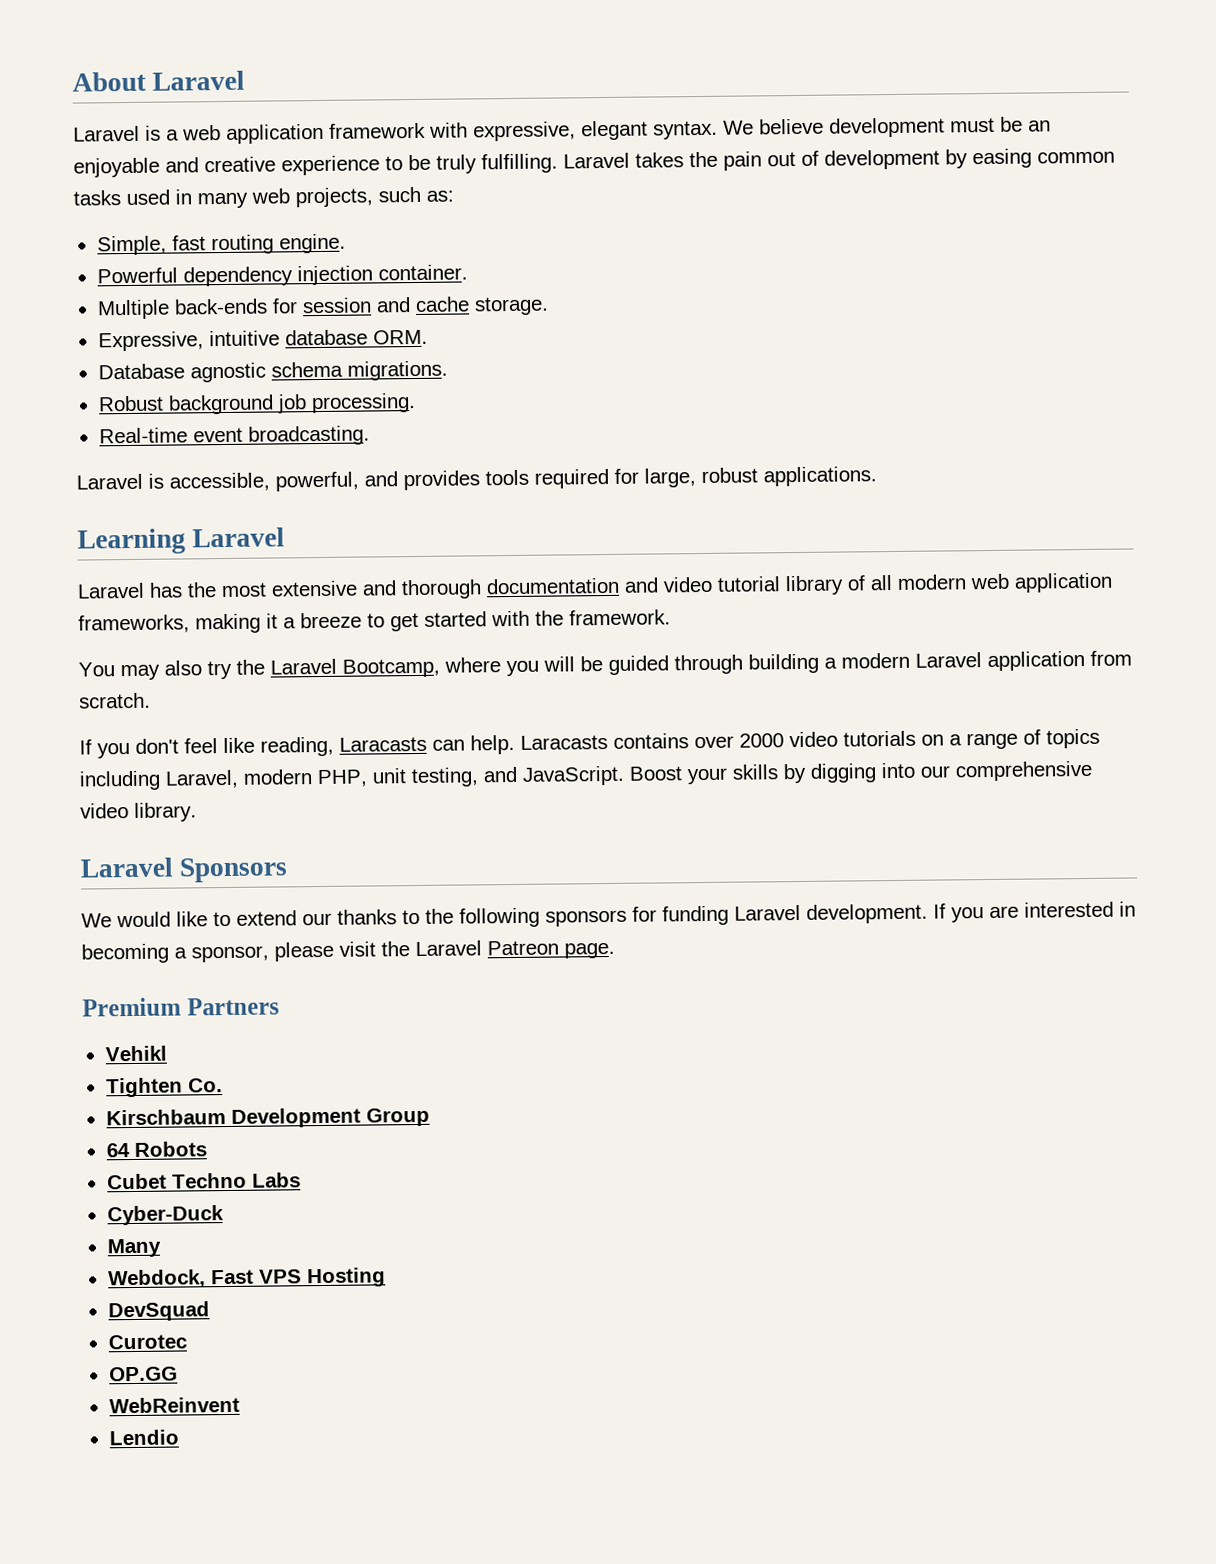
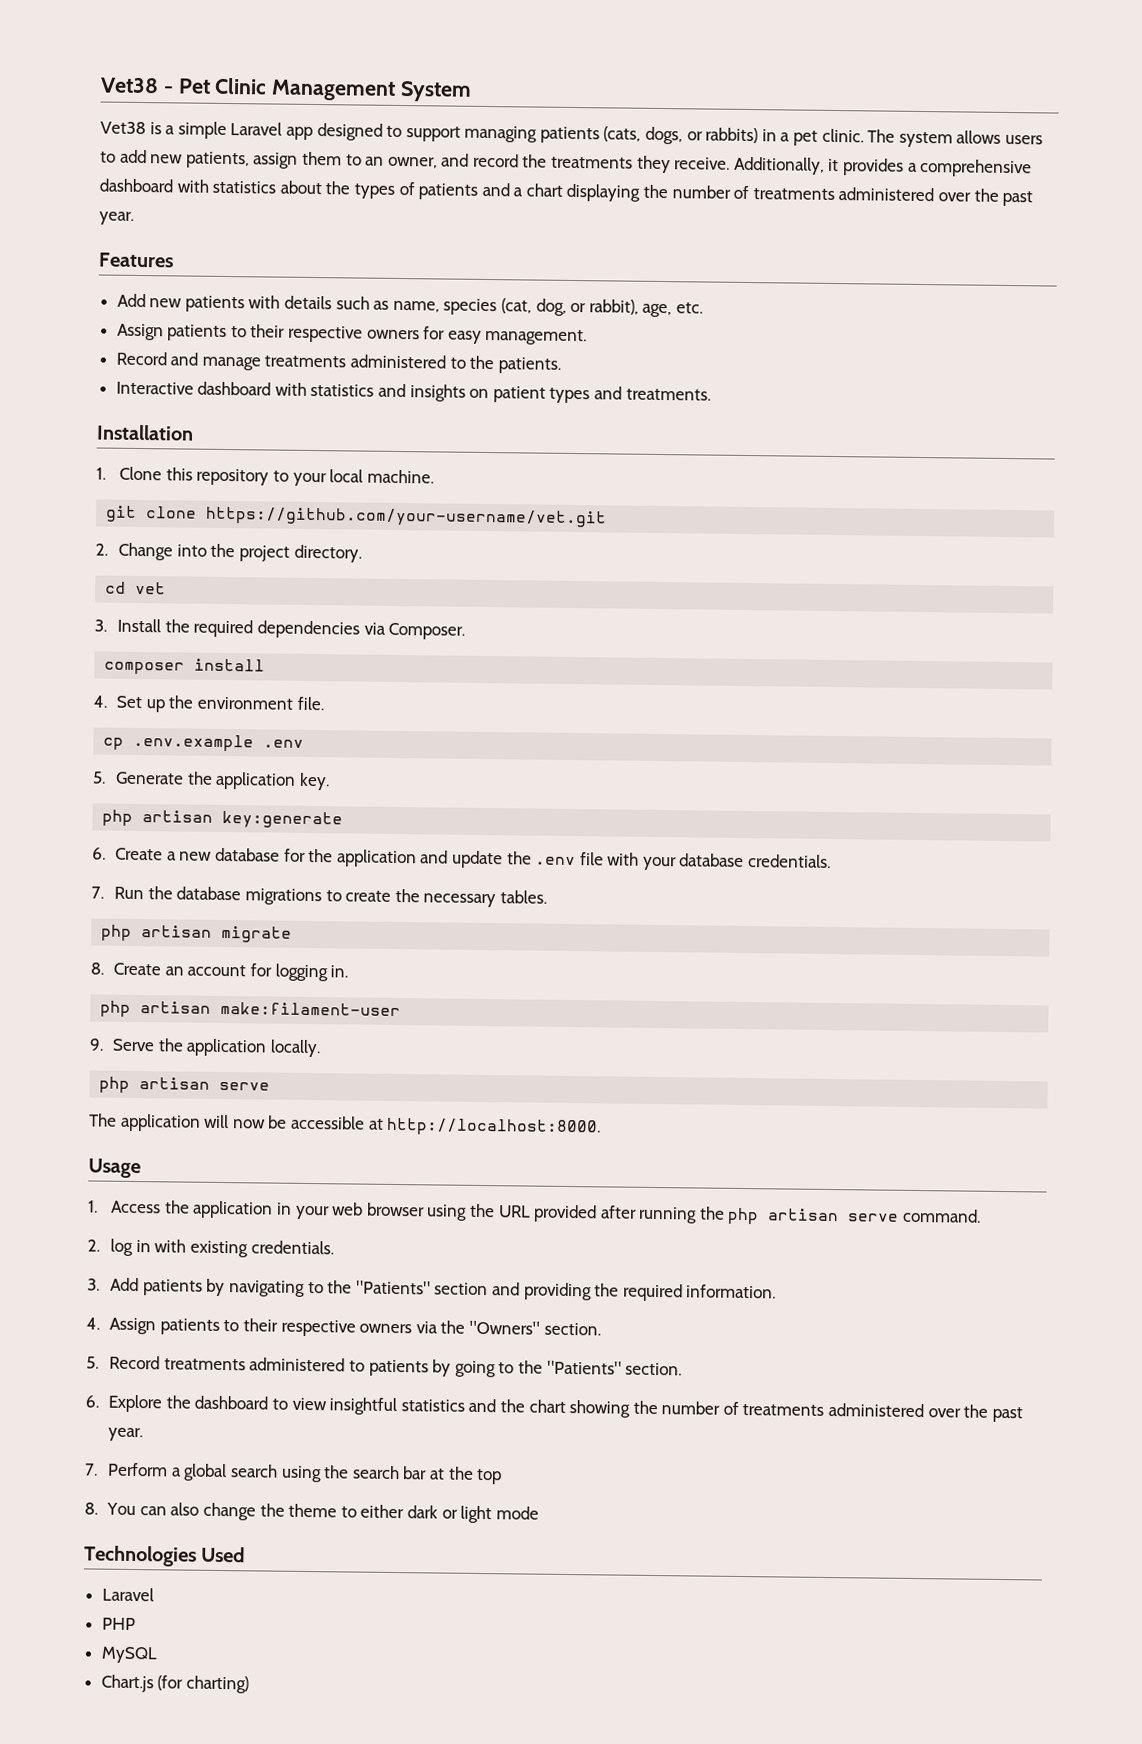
- About Laravel
- Laravel is a web application framework with expressive, elegant syntax. We believe development must be an enjoyable and creative experience to be truly fulfilling. Laravel takes the pain out of development by easing common tasks used in many web projects, such as:
- Simple, fast routing engine.
- Powerful dependency injection container.
- Multiple back-ends for session and cache storage.
- Expressive, intuitive database ORM.
- Database agnostic schema migrations.
- Robust background job processing.
- Real-time event broadcasting.
- Laravel is accessible, powerful, and provides tools required for large, robust applications.
- Learning Laravel
- Laravel has the most extensive and thorough documentation and video tutorial library of all modern web application frameworks, making it a breeze to get started with the framework.
- You may also try the Laravel Bootcamp, where you will be guided through building a modern Laravel application from scratch.
- If you don't feel like reading, Laracasts can help. Laracasts contains over 2000 video tutorials on a range of topics including Laravel, modern PHP, unit testing, and JavaScript. Boost your skills by digging into our comprehensive video library.
- Laravel Sponsors
- We would like to extend our thanks to the following sponsors for funding Laravel development. If you are interested in becoming a sponsor, please visit the Laravel Patreon page.
- Premium Partners
- Vehikl
- Tighten Co.
- Kirschbaum Development Group
- 64 Robots
- Cubet Techno Labs
- Cyber-Duck
- Many
- Webdock, Fast VPS Hosting
- DevSquad
- Curotec
- OP.GG
- WebReinvent
- Lendio
+ Vet38 - Pet Clinic Management System
+ Vet38 is a simple Laravel app designed to support managing patients (cats, dogs, or rabbits) in a pet clinic. The system allows users to add new patients, assign them to an owner, and record the treatments they receive. Additionally, it provides a comprehensive dashboard with statistics about the types of patients and a chart displaying the number of treatments administered over the past year.
+ Features
+ Add new patients with details such as name, species (cat, dog, or rabbit), age, etc.
+ Assign patients to their respective owners for easy management.
+ Record and manage treatments administered to the patients.
+ Interactive dashboard with statistics and insights on patient types and treatments.
+ Installation
+ 1. Clone this repository to your local machine.
+ git clone https://github.com/your-username/vet.git
+ 2. Change into the project directory.
+ cd vet
+ 3. Install the required dependencies via Composer.
+ composer install
+ 4. Set up the environment file.
+ cp .env.example .env
+ 5. Generate the application key.
+ php artisan key:generate
+ 6. Create a new database for the application and update the .env file with your database credentials.
+ 7. Run the database migrations to create the necessary tables.
+ php artisan migrate
+ 8. Create an account for logging in.
+ php artisan make:filament-user
+ 9. Serve the application locally.
+ php artisan serve
+ The application will now be accessible at http://localhost:8000.
+ Usage
+ 1. Access the application in your web browser using the URL provided after running the php artisan serve command.
+ 2. log in with existing credentials.
+ 3. Add patients by navigating to the "Patients" section and providing the required information.
+ 4. Assign patients to their respective owners via the "Owners" section.
+ 5. Record treatments administered to patients by going to the "Patients" section.
+ 6. Explore the dashboard to view insightful statistics and the chart showing the number of treatments administered over the past year.
+ 7. Perform a global search using the search bar at the top
+ 8. You can also change the theme to either dark or light mode
+ Technologies Used
+ Laravel
+ PHP
+ MySQL
+ Chart.js (for charting)

